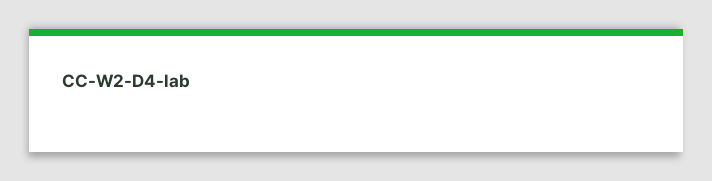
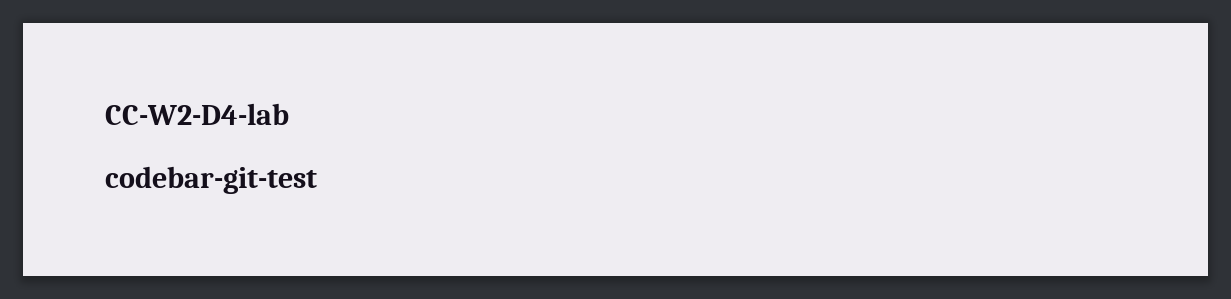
+ codebar-git-test

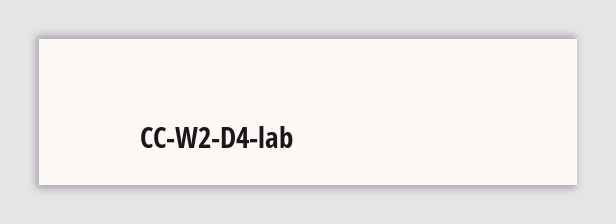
- codebar-git-test

